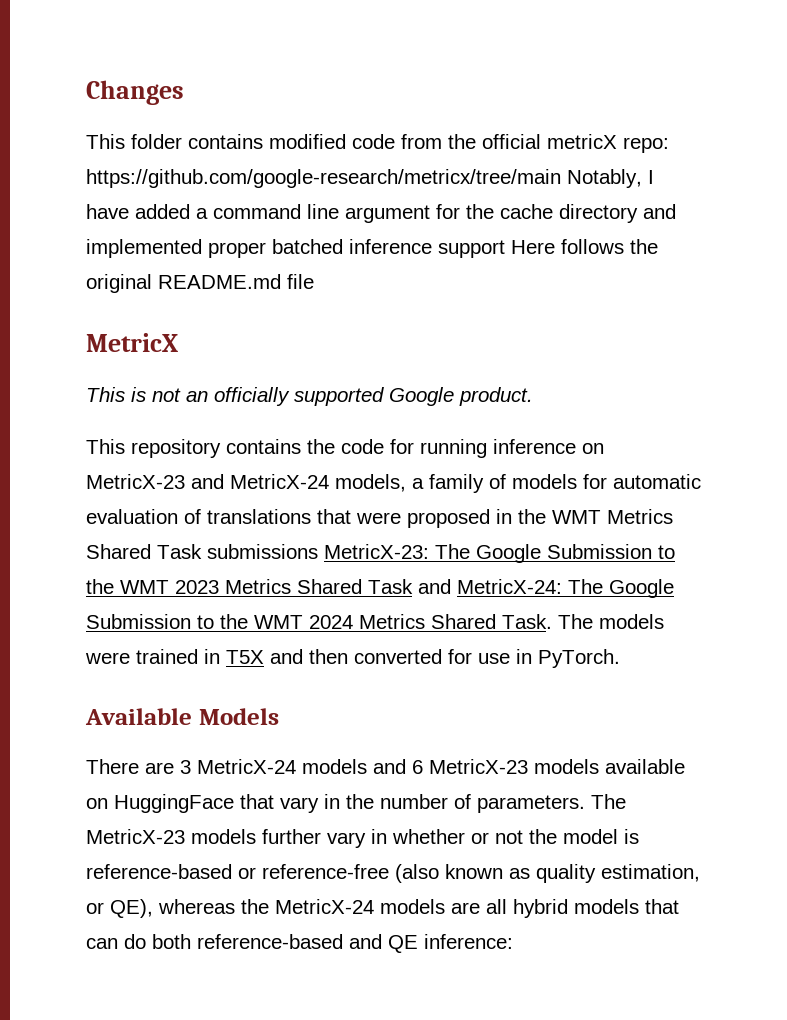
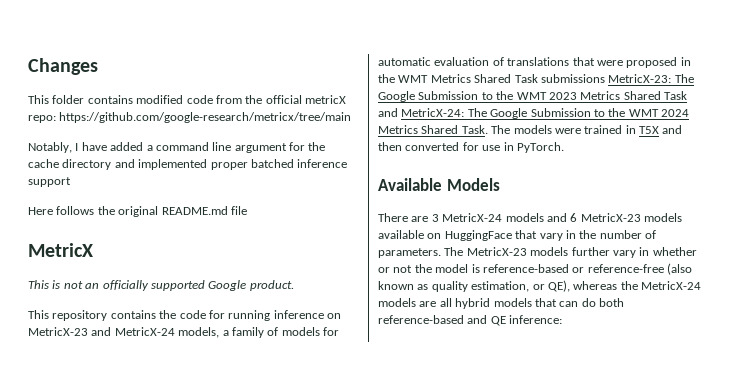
- This folder contains modified code from the official metricX repo: https://github.com/google-research/metricx/tree/main Notably, I have added a command line argument for the cache directory and implemented proper batched inference support Here follows the original README.md file
+ This folder contains modified code from the official metricX repo: https://github.com/google-research/metricx/tree/main
+ Notably, I have added a command line argument for the cache directory and implemented proper batched inference support
+ Here follows the original README.md file

